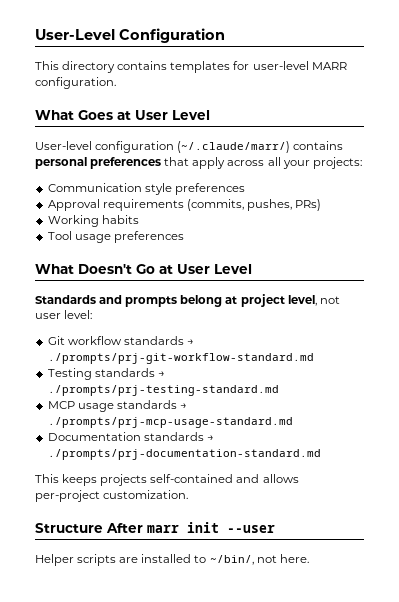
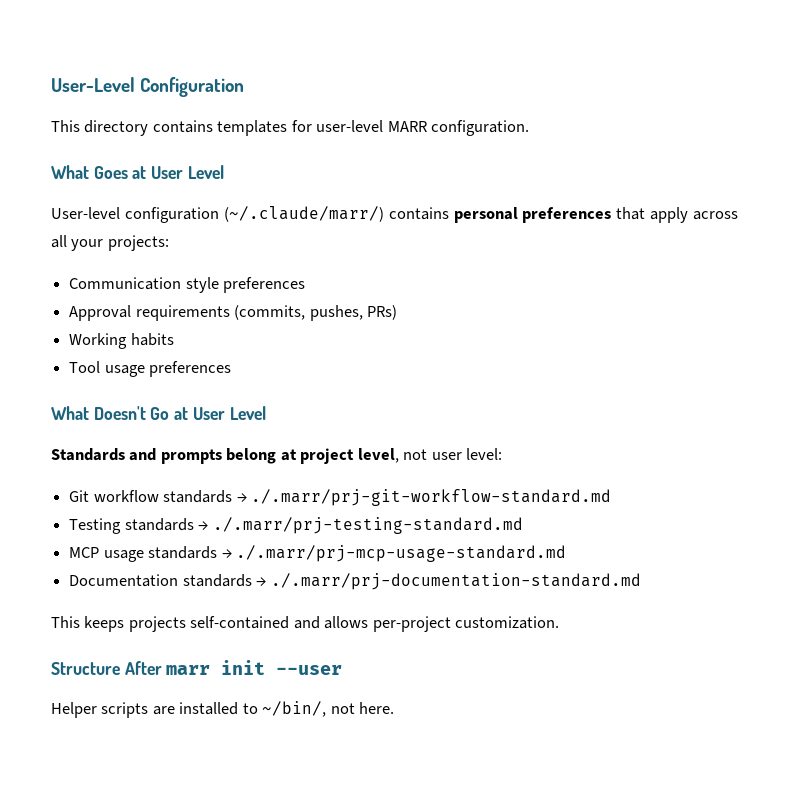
- Git workflow standards → ./prompts/prj-git-workflow-standard.md
+ Git workflow standards → ./.marr/prj-git-workflow-standard.md
- Testing standards → ./prompts/prj-testing-standard.md
+ Testing standards → ./.marr/prj-testing-standard.md
- MCP usage standards → ./prompts/prj-mcp-usage-standard.md
+ MCP usage standards → ./.marr/prj-mcp-usage-standard.md
- Documentation standards → ./prompts/prj-documentation-standard.md
+ Documentation standards → ./.marr/prj-documentation-standard.md

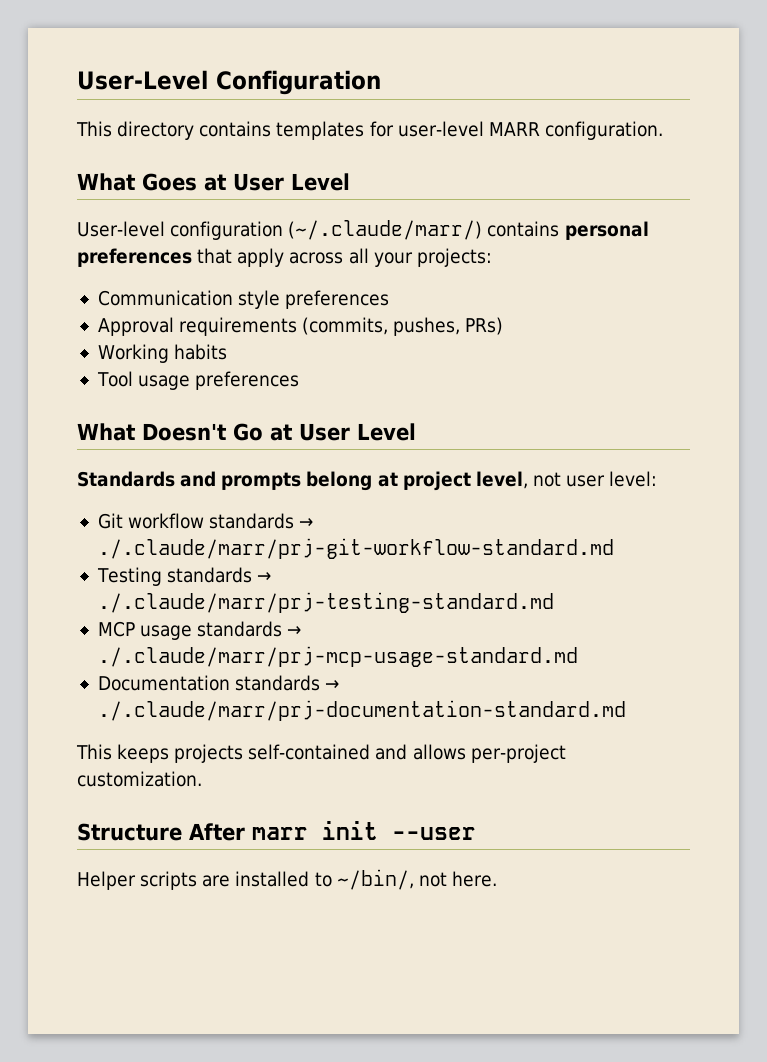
- Git workflow standards → ./.marr/prj-git-workflow-standard.md
+ Git workflow standards → ./.claude/marr/prj-git-workflow-standard.md
- Testing standards → ./.marr/prj-testing-standard.md
+ Testing standards → ./.claude/marr/prj-testing-standard.md
- MCP usage standards → ./.marr/prj-mcp-usage-standard.md
+ MCP usage standards → ./.claude/marr/prj-mcp-usage-standard.md
- Documentation standards → ./.marr/prj-documentation-standard.md
+ Documentation standards → ./.claude/marr/prj-documentation-standard.md

